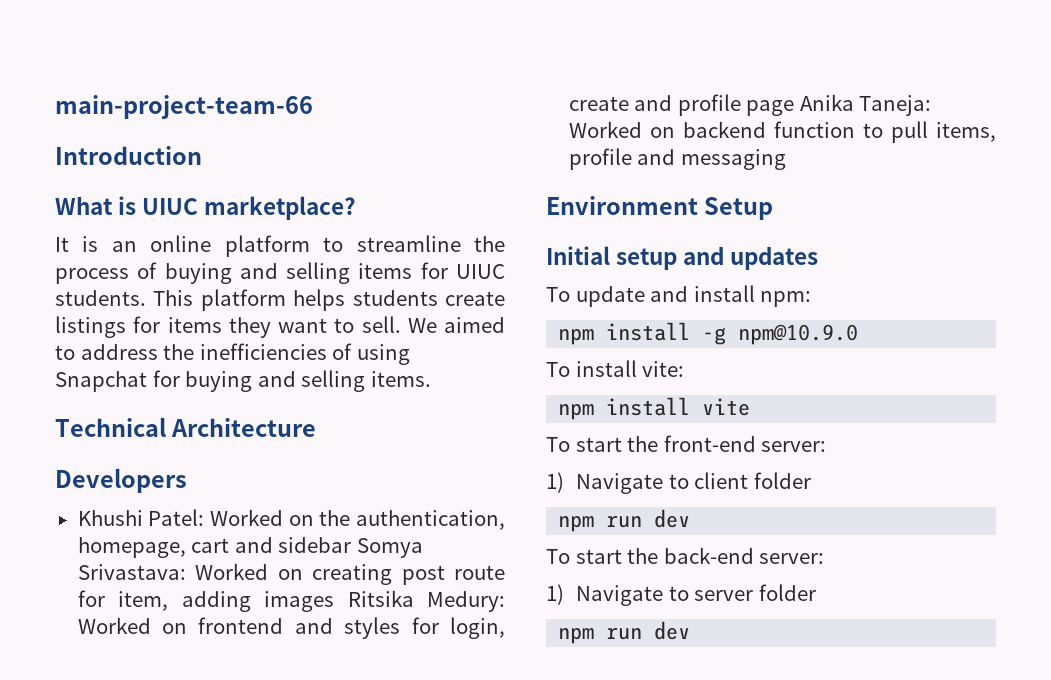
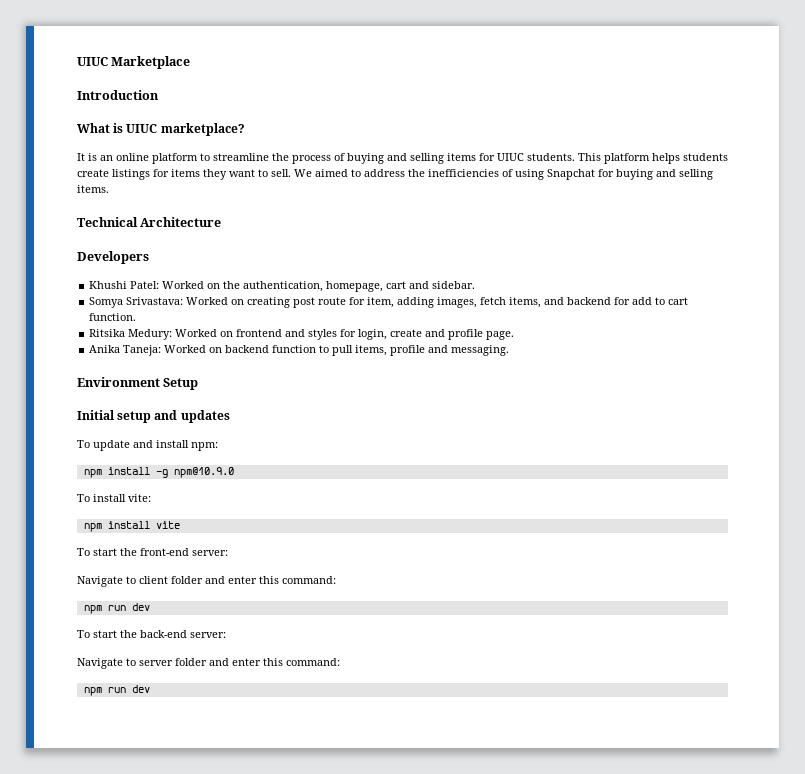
- main-project-team-66
+ UIUC Marketplace
- Khushi Patel: Worked on the authentication, homepage, cart and sidebar Somya Srivastava: Worked on creating post route for item, adding images Ritsika Medury: Worked on frontend and styles for login, create and profile page Anika Taneja: Worked on backend function to pull items, profile and messaging
+ Khushi Patel: Worked on the authentication, homepage, cart and sidebar.
+ Somya Srivastava: Worked on creating post route for item, adding images, fetch items, and backend for add to cart function.
+ Ritsika Medury: Worked on frontend and styles for login, create and profile page.
+ Anika Taneja: Worked on backend function to pull items, profile and messaging.
- 1) Navigate to client folder
+ Navigate to client folder and enter this command:
- 1) Navigate to server folder
+ Navigate to server folder and enter this command:

